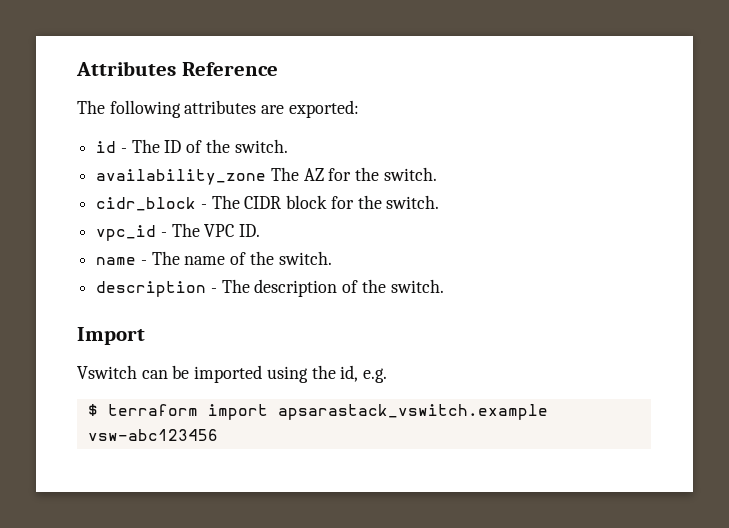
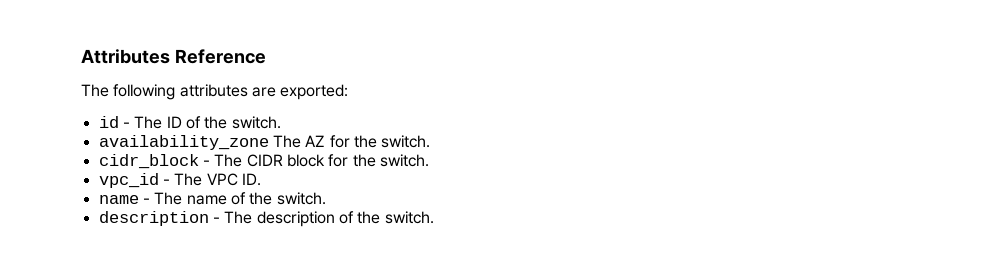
- Import
- Vswitch can be imported using the id, e.g.
- $ terraform import apsarastack_vswitch.example vsw-abc123456

